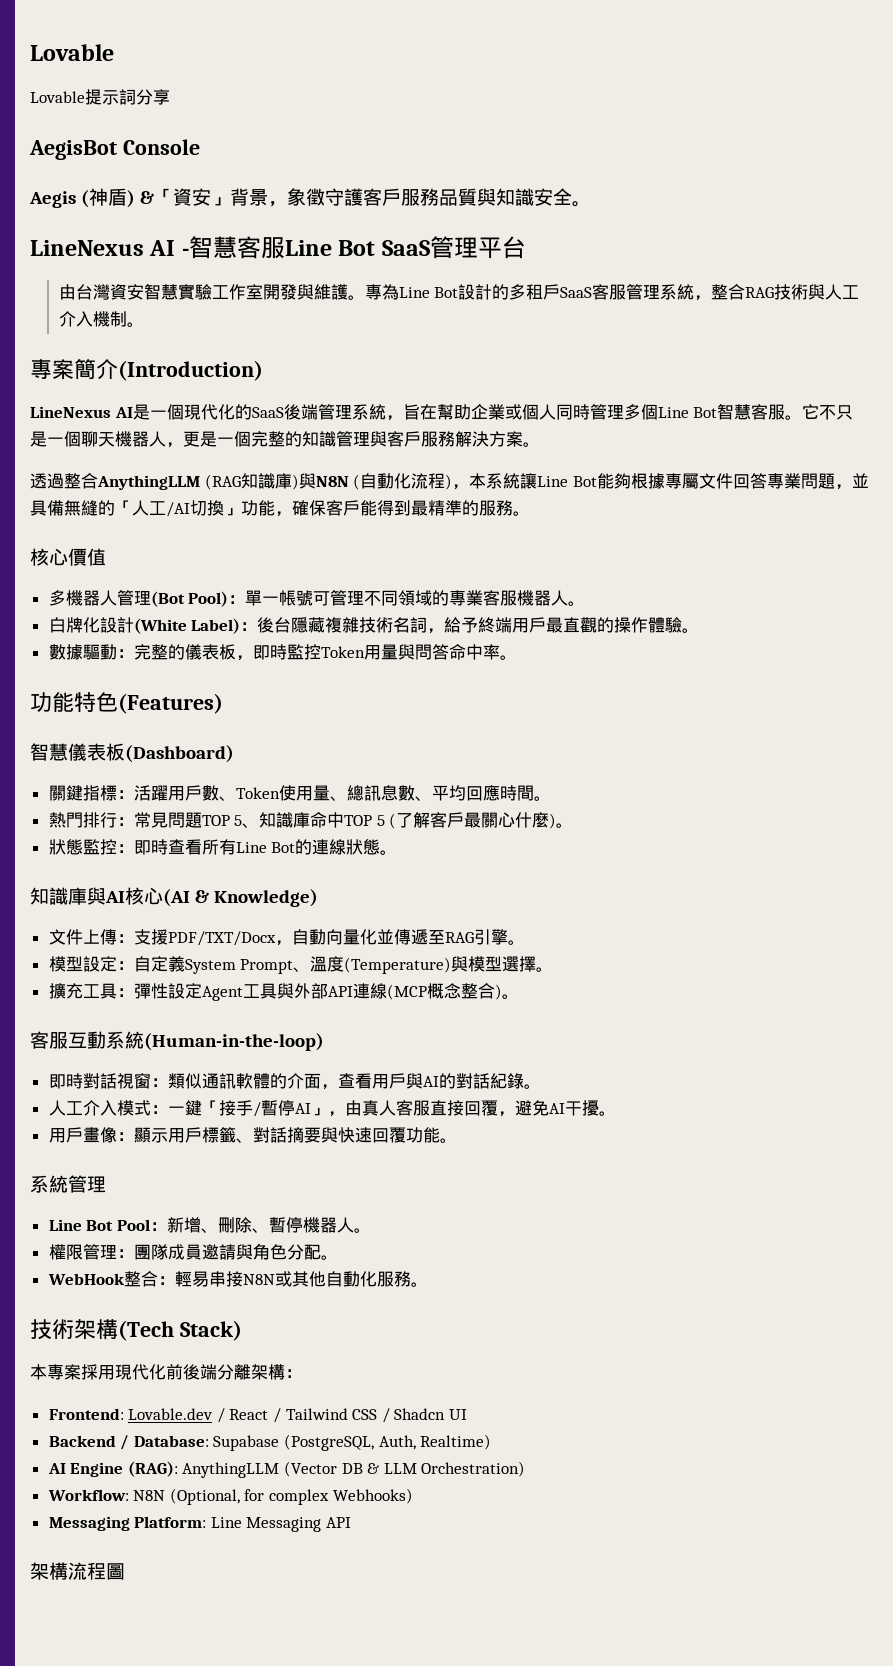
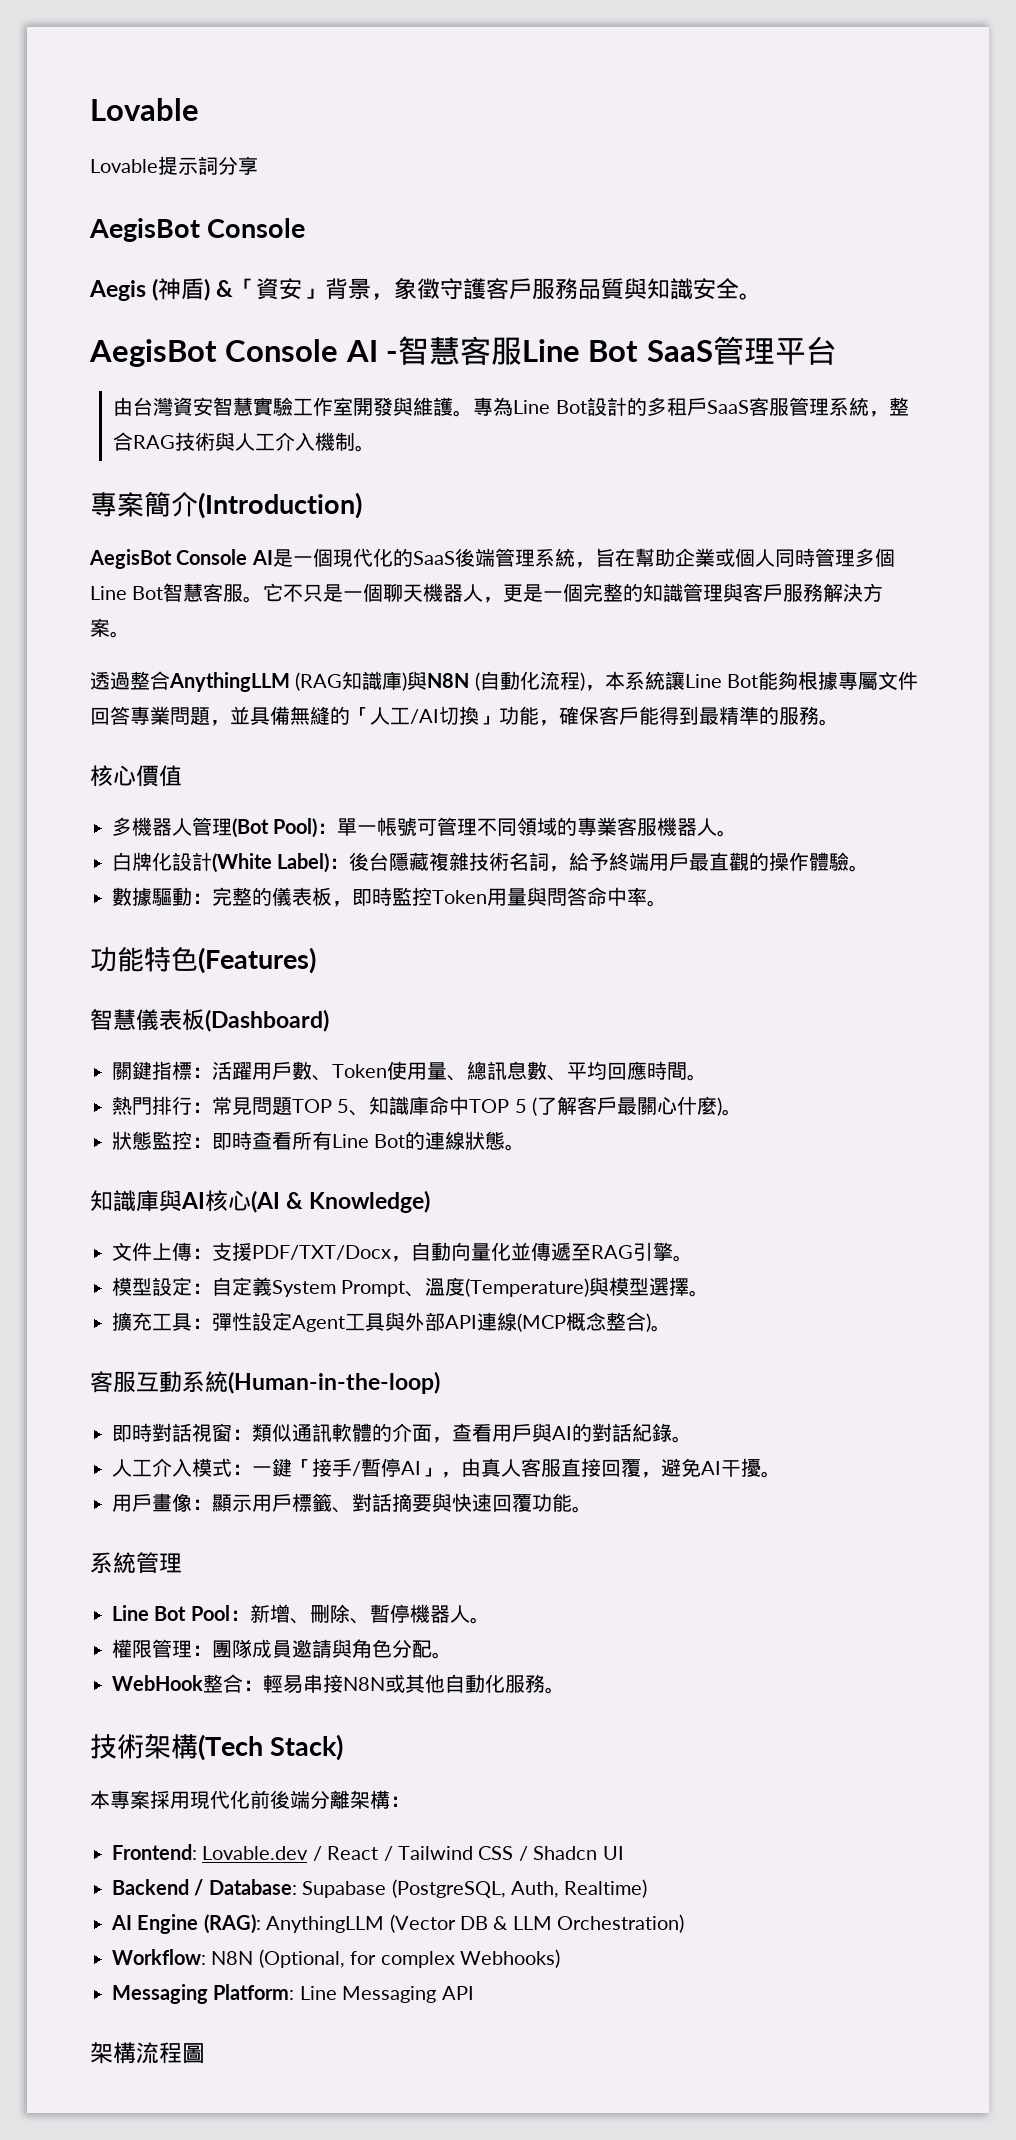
- LineNexus AI -智慧客服Line Bot SaaS管理平台
+ AegisBot Console AI -智慧客服Line Bot SaaS管理平台
- LineNexus AI是一個現代化的SaaS後端管理系統，旨在幫助企業或個人同時管理多個Line Bot智慧客服。
+ AegisBot Console AI是一個現代化的SaaS後端管理系統，旨在幫助企業或個人同時管理多個Line Bot智慧客服。

